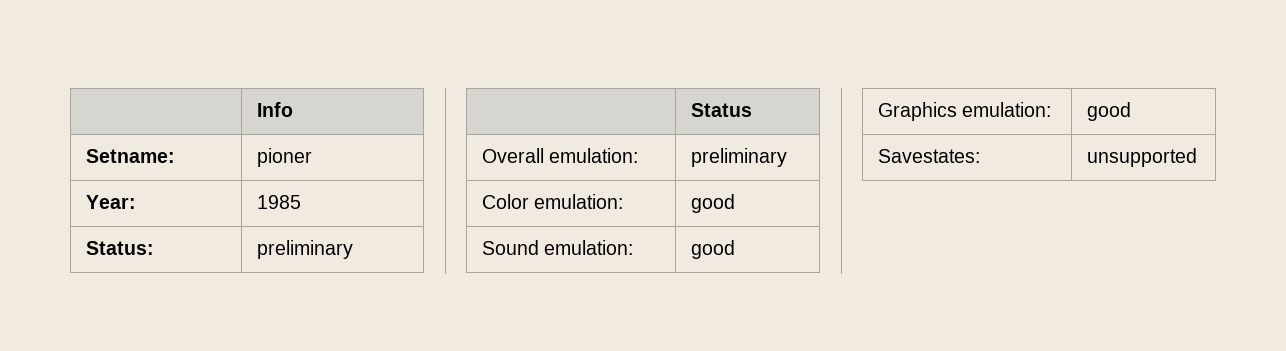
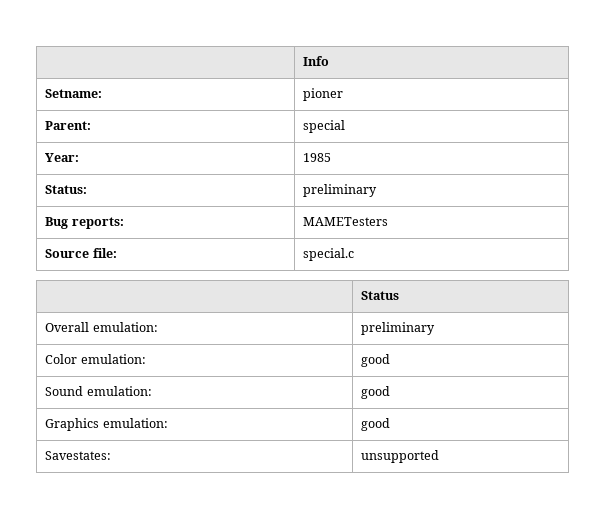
+ Parent: | special
+ Bug reports: | MAMETesters
+ Source file: | special.c

